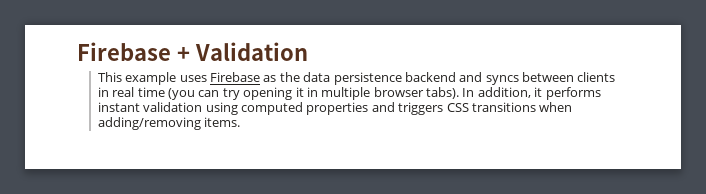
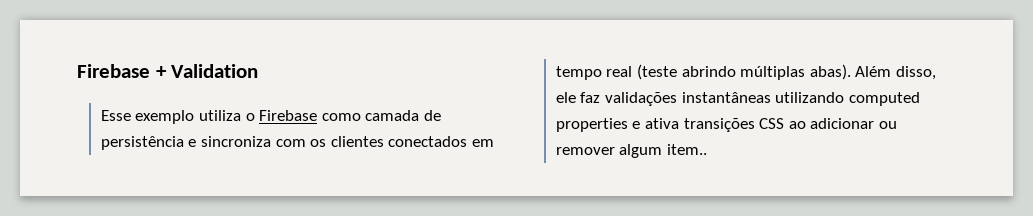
- This example uses Firebase as the data persistence backend and syncs between clients in real time (you can try opening it in multiple browser tabs). In addition, it performs instant validation using computed properties and triggers CSS transitions when adding/removing items.
+ Esse exemplo utiliza o Firebase como camada de persistência e sincroniza com os clientes conectados em tempo real (teste abrindo múltiplas abas). Além disso, ele faz validações instantâneas utilizando computed properties e ativa transições CSS ao adicionar ou remover algum item..

